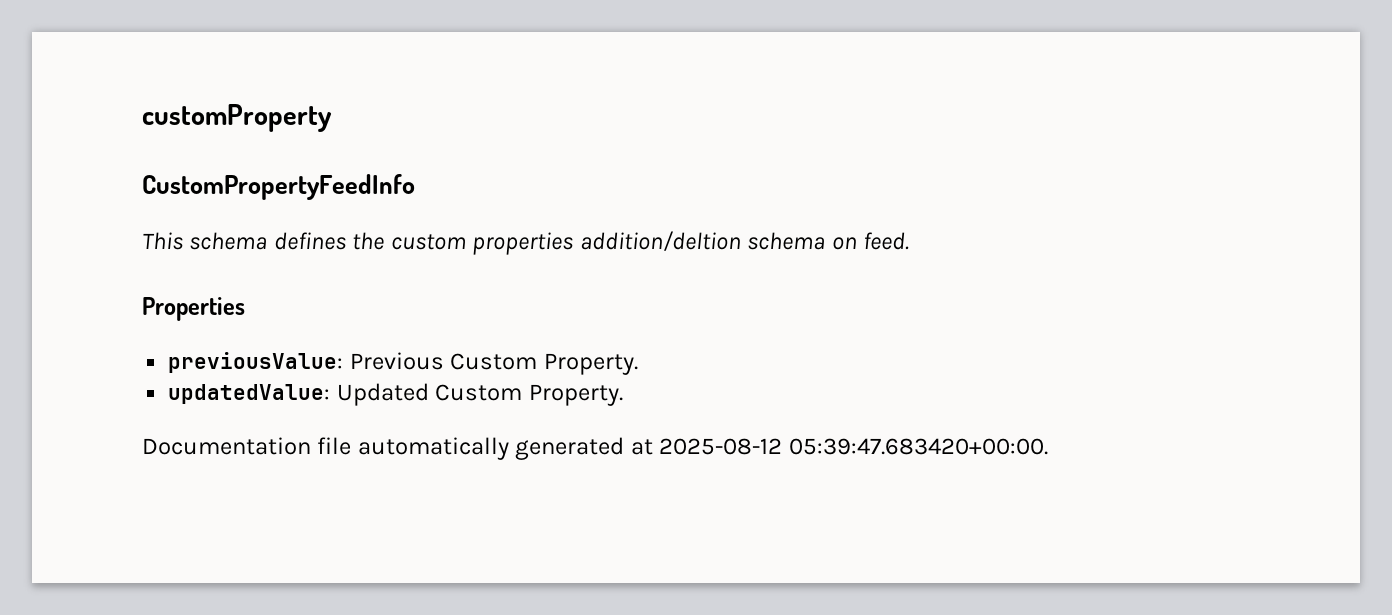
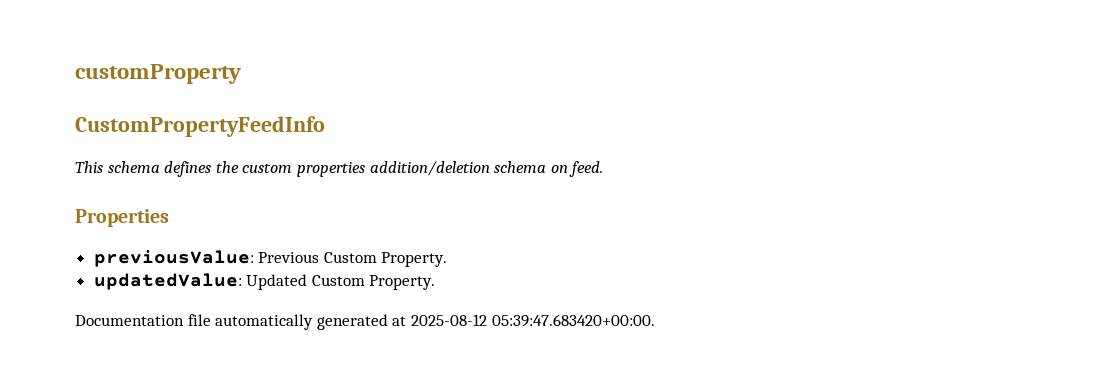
- This schema defines the custom properties addition/deltion schema on feed.
+ This schema defines the custom properties addition/deletion schema on feed.

